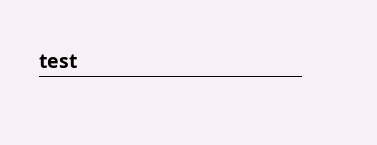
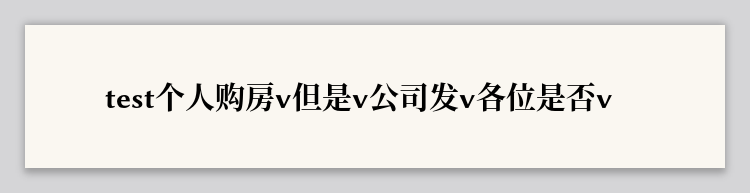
- test
+ test个人购房v但是v公司发v各位是否v

